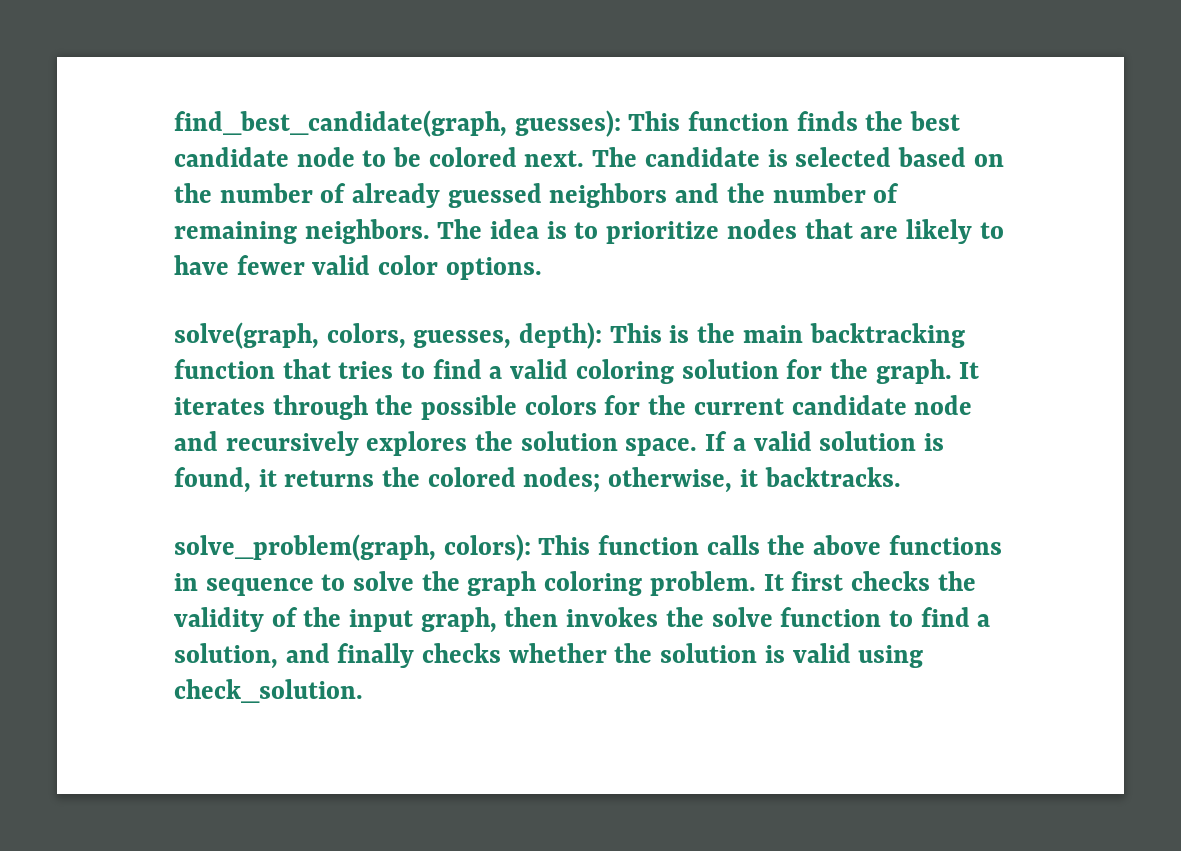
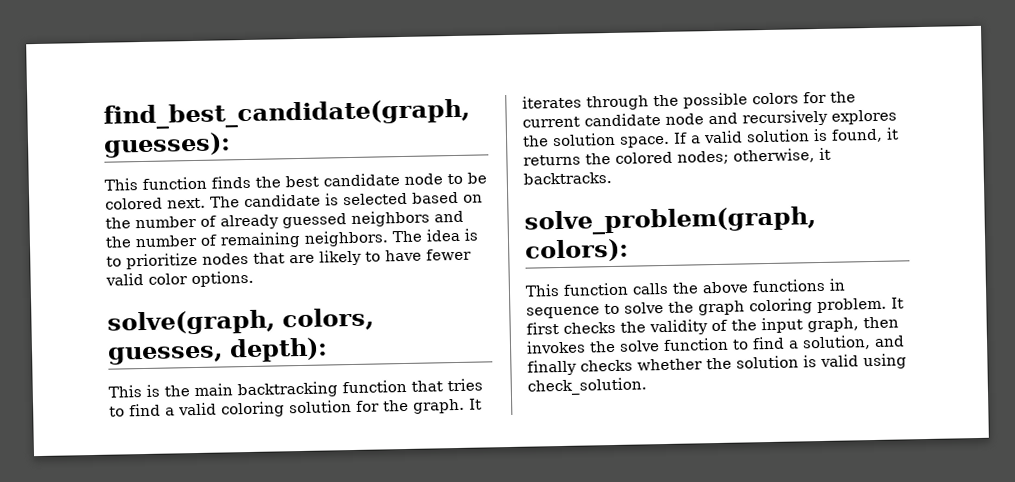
- find_best_candidate(graph, guesses): This function finds the best candidate node to be colored next.
+ find_best_candidate(graph, guesses):
+ This function finds the best candidate node to be colored next.
- solve(graph, colors, guesses, depth): This is the main backtracking function that tries to find a valid coloring solution for the graph.
+ solve(graph, colors, guesses, depth):
+ This is the main backtracking function that tries to find a valid coloring solution for the graph.
- solve_problem(graph, colors): This function calls the above functions in sequence to solve the graph coloring problem.
+ solve_problem(graph, colors):
+ This function calls the above functions in sequence to solve the graph coloring problem.

